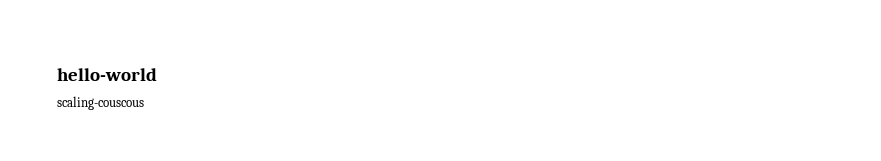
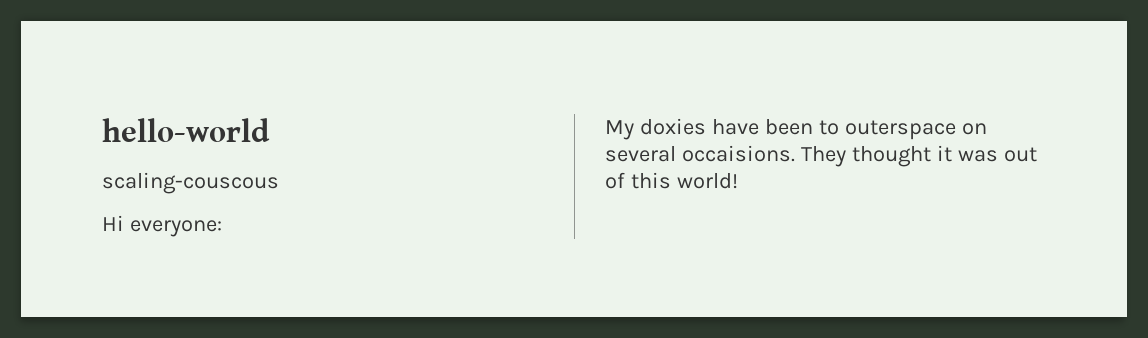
+ Hi everyone:
+ My doxies have been to outerspace on several occaisions. They thought it was out of this world!

